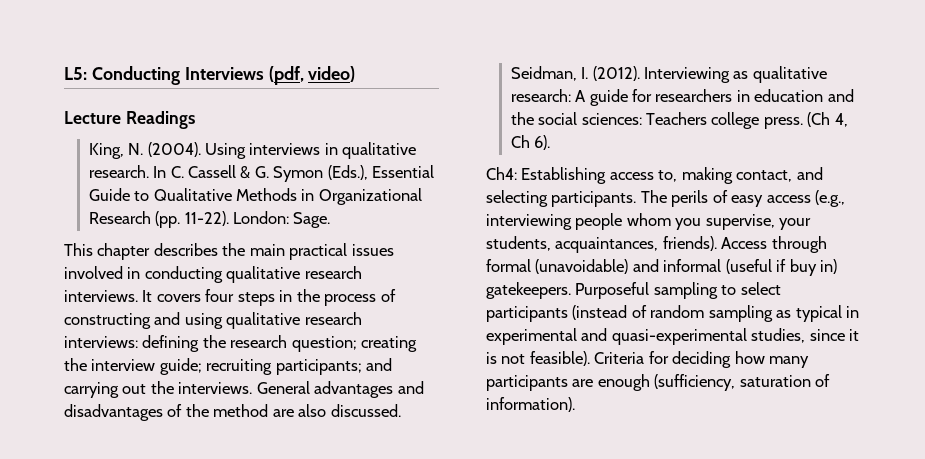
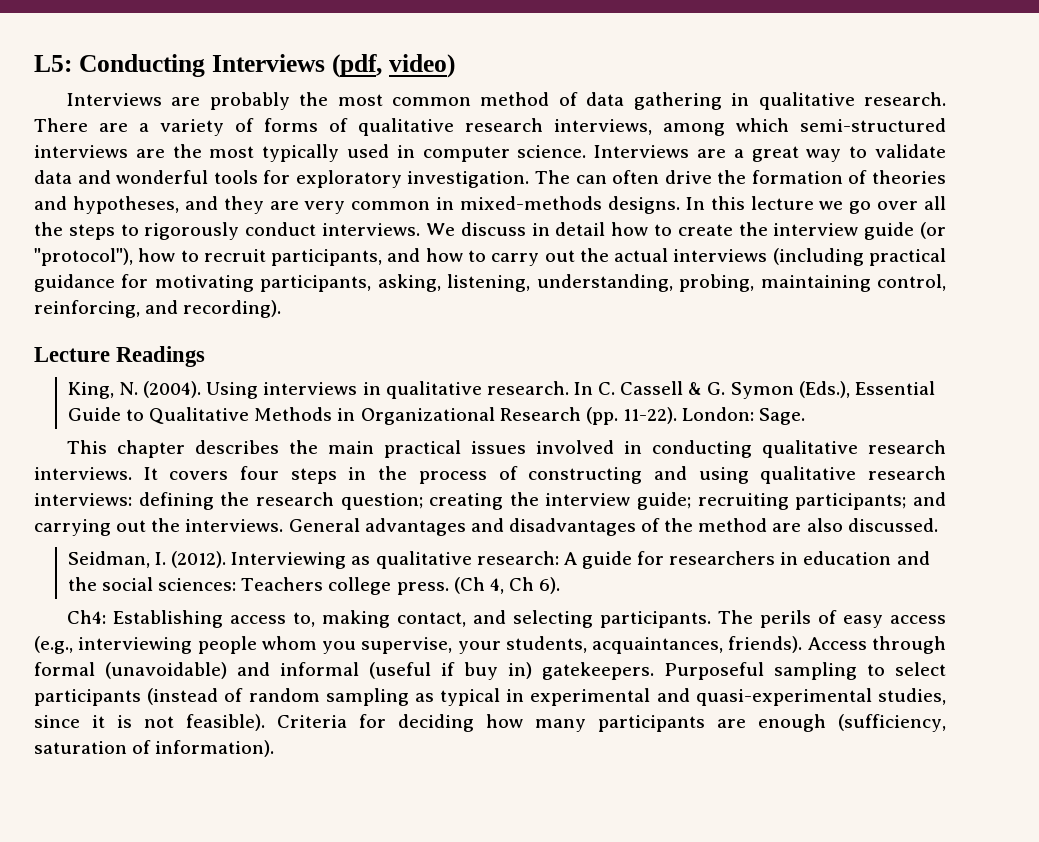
+ Interviews are probably the most common method of data gathering in qualitative research. There are a variety of forms of qualitative research interviews, among which semi-structured interviews are the most typically used in computer science. Interviews are a great way to validate data and wonderful tools for exploratory investigation. The can often drive the formation of theories and hypotheses, and they are very common in mixed-methods designs. In this lecture we go over all the steps to rigorously conduct interviews. We discuss in detail how to create the interview guide (or "protocol"), how to recruit participants, and how to carry out the actual interviews (including practical guidance for motivating participants, asking, listening, understanding, probing, maintaining control, reinforcing, and recording).

